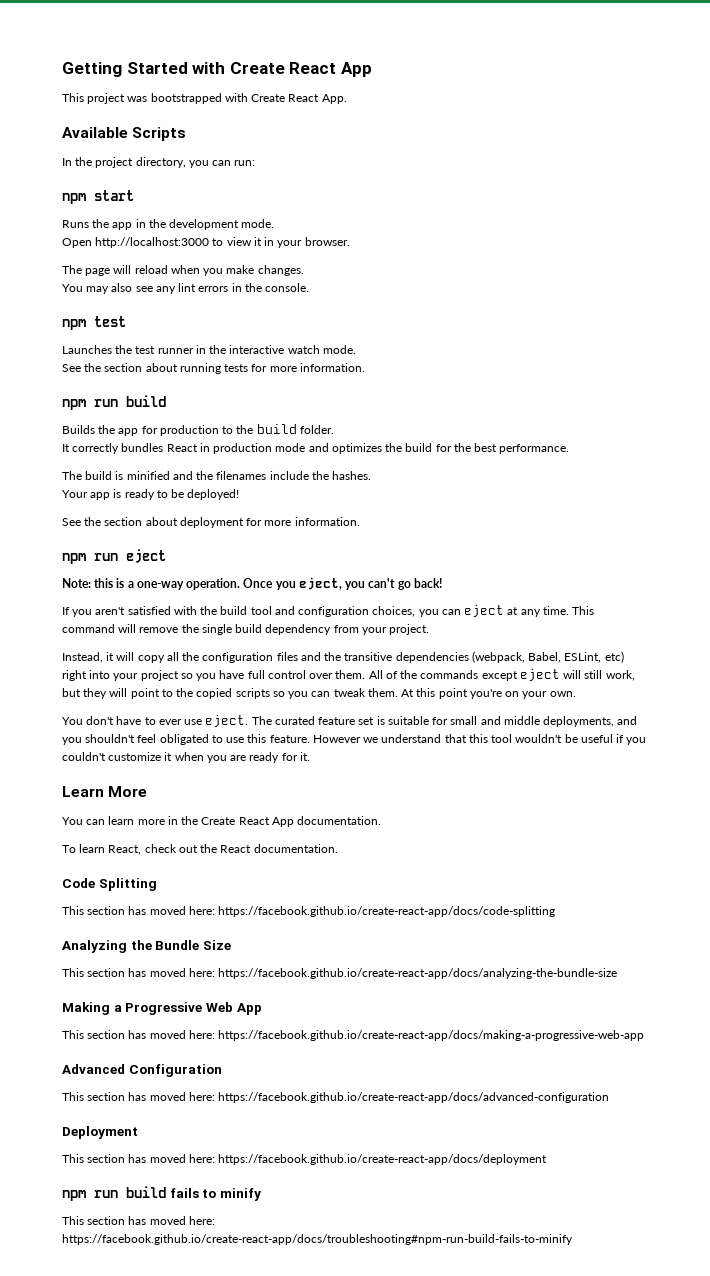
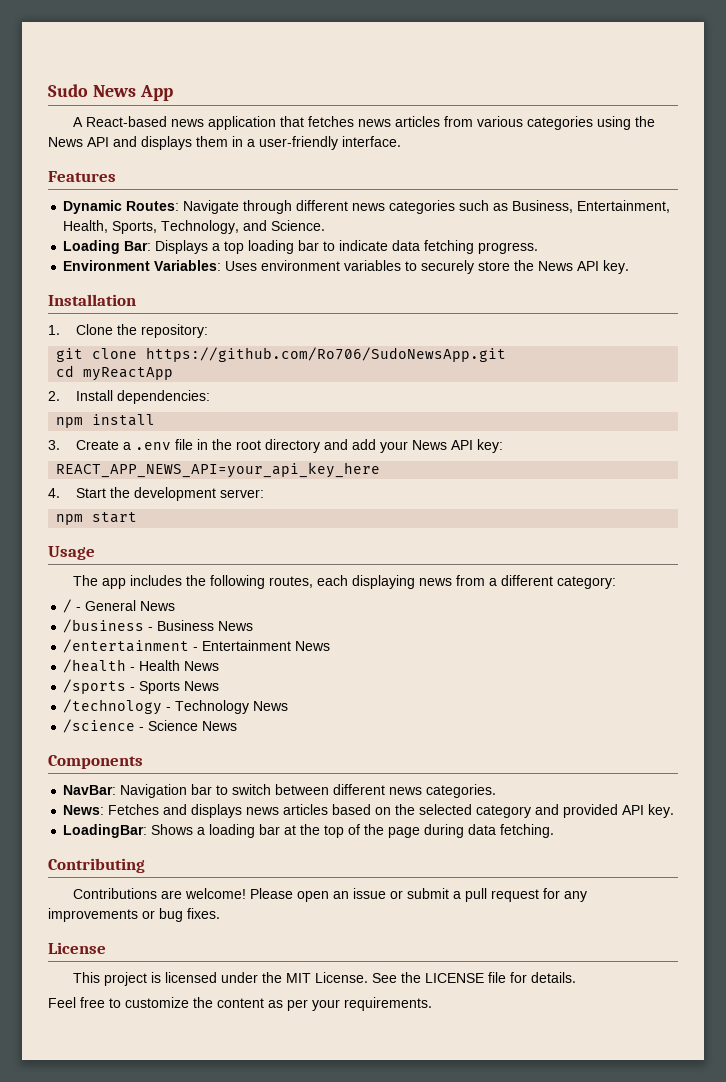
- Getting Started with Create React App
- This project was bootstrapped with Create React App.
- Available Scripts
- In the project directory, you can run:
+ Sudo News App
+ A React-based news application that fetches news articles from various categories using the News API and displays them in a user-friendly interface.
+ Features
+ Dynamic Routes: Navigate through different news categories such as Business, Entertainment, Health, Sports, Technology, and Science.
+ Loading Bar: Displays a top loading bar to indicate data fetching progress.
+ Environment Variables: Uses environment variables to securely store the News API key.
+ Installation
+ 1. Clone the repository:
+ git clone https://github.com/Ro706/SudoNewsApp.git
+ cd myReactApp
+ 2. Install dependencies:
+ npm install
+ 3. Create a .env file in the root directory and add your News API key:
+ REACT_APP_NEWS_API=your_api_key_here
+ 4. Start the development server:
  npm start
- Runs the app in the development mode.
- Open http://localhost:3000 to view it in your browser.
- The page will reload when you make changes.
- You may also see any lint errors in the console.
- npm test
- Launches the test runner in the interactive watch mode.
- See the section about running tests for more information.
- npm run build
- Builds the app for production to the build folder.
- It correctly bundles React in production mode and optimizes the build for the best performance.
- The build is minified and the filenames include the hashes.
- Your app is ready to be deployed!
- See the section about deployment for more information.
- npm run eject
- Note: this is a one-way operation. Once you eject, you can't go back!
- If you aren't satisfied with the build tool and configuration choices, you can eject at any time. This command will remove the single build dependency from your project.
- Instead, it will copy all the configuration files and the transitive dependencies (webpack, Babel, ESLint, etc) right into your project so you have full control over them. All of the commands except eject will still work, but they will point to the copied scripts so you can tweak them. At this point you're on your own.
- You don't have to ever use eject. The curated feature set is suitable for small and middle deployments, and you shouldn't feel obligated to use this feature. However we understand that this tool wouldn't be useful if you couldn't customize it when you are ready for it.
- Learn More
- You can learn more in the Create React App documentation.
- To learn React, check out the React documentation.
- Code Splitting
- This section has moved here: https://facebook.github.io/create-react-app/docs/code-splitting
- Analyzing the Bundle Size
- This section has moved here: https://facebook.github.io/create-react-app/docs/analyzing-the-bundle-size
- Making a Progressive Web App
- This section has moved here: https://facebook.github.io/create-react-app/docs/making-a-progressive-web-app
- Advanced Configuration
- This section has moved here: https://facebook.github.io/create-react-app/docs/advanced-configuration
- Deployment
- This section has moved here: https://facebook.github.io/create-react-app/docs/deployment
- npm run build fails to minify
- This section has moved here: https://facebook.github.io/create-react-app/docs/troubleshooting#npm-run-build-fails-to-minify
+ Usage
+ The app includes the following routes, each displaying news from a different category:
+ / - General News
+ /business - Business News
+ /entertainment - Entertainment News
+ /health - Health News
+ /sports - Sports News
+ /technology - Technology News
+ /science - Science News
+ Components
+ NavBar: Navigation bar to switch between different news categories.
+ News: Fetches and displays news articles based on the selected category and provided API key.
+ LoadingBar: Shows a loading bar at the top of the page during data fetching.
+ Contributing
+ Contributions are welcome! Please open an issue or submit a pull request for any improvements or bug fixes.
+ License
+ This project is licensed under the MIT License. See the LICENSE file for details.
+ Feel free to customize the content as per your requirements.

